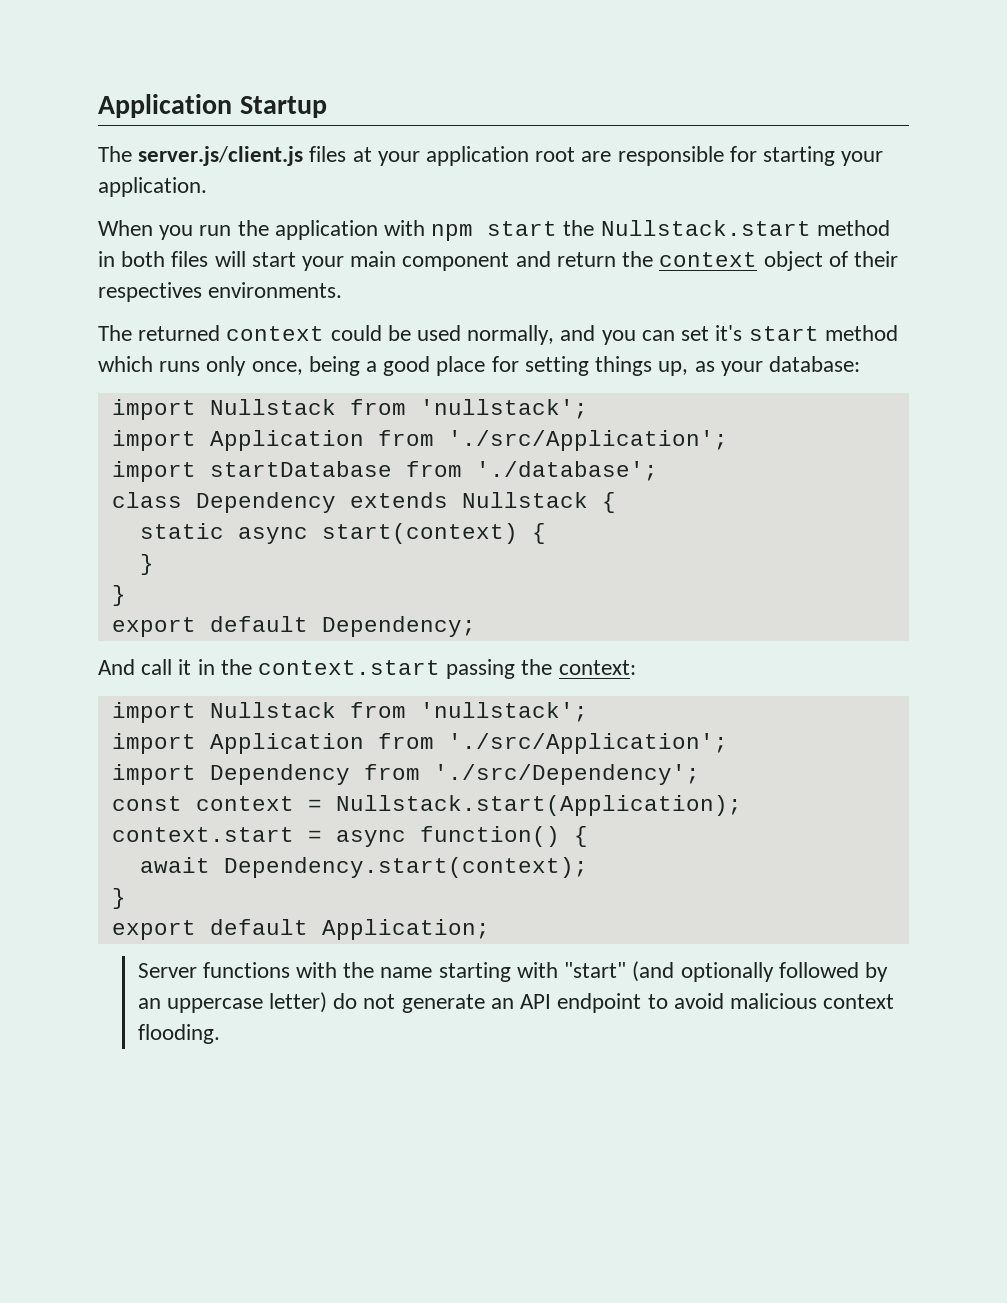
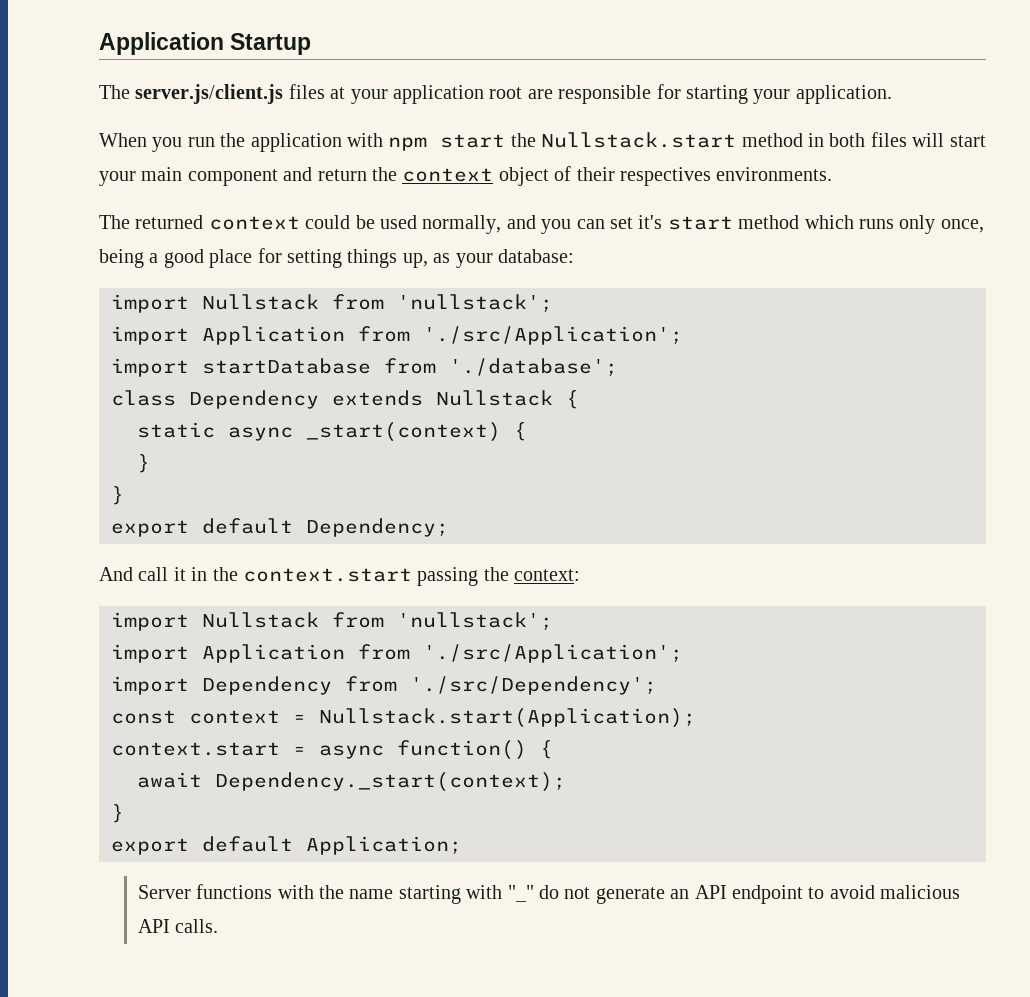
- static async start(context) {
+ static async _start(context) {
- await Dependency.start(context);
+ await Dependency._start(context);
- Server functions with the name starting with "start" (and optionally followed by an uppercase letter) do not generate an API endpoint to avoid malicious context flooding.
+ Server functions with the name starting with "_" do not generate an API endpoint to avoid malicious API calls.

